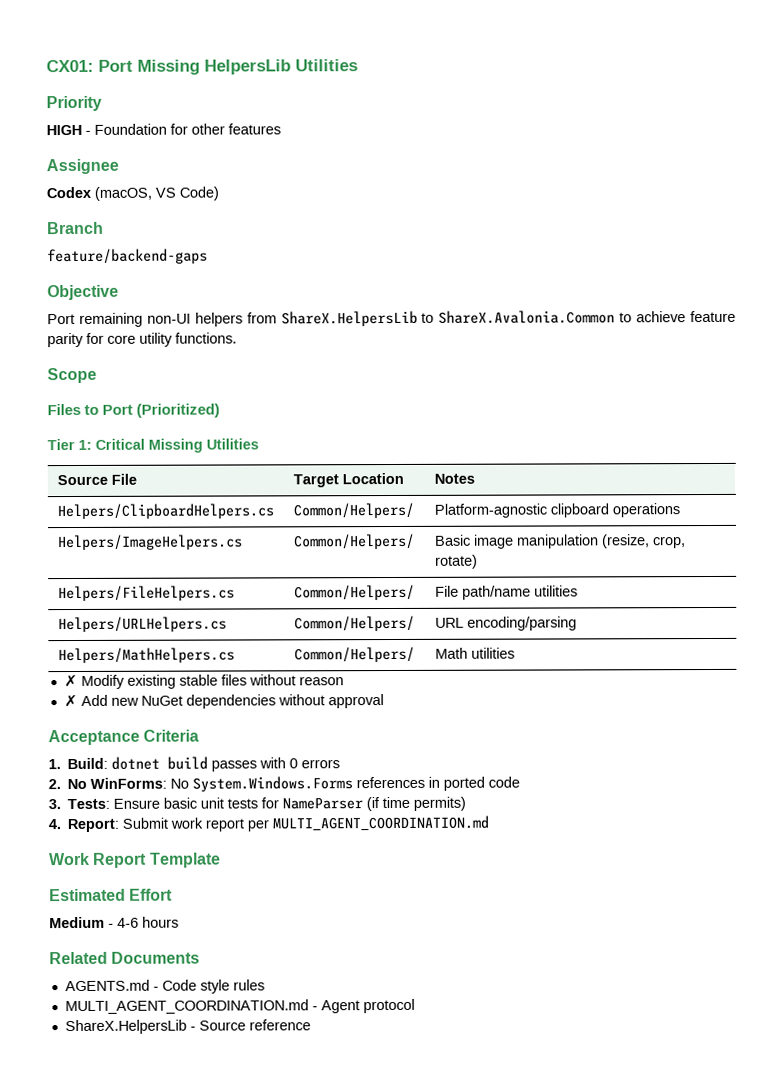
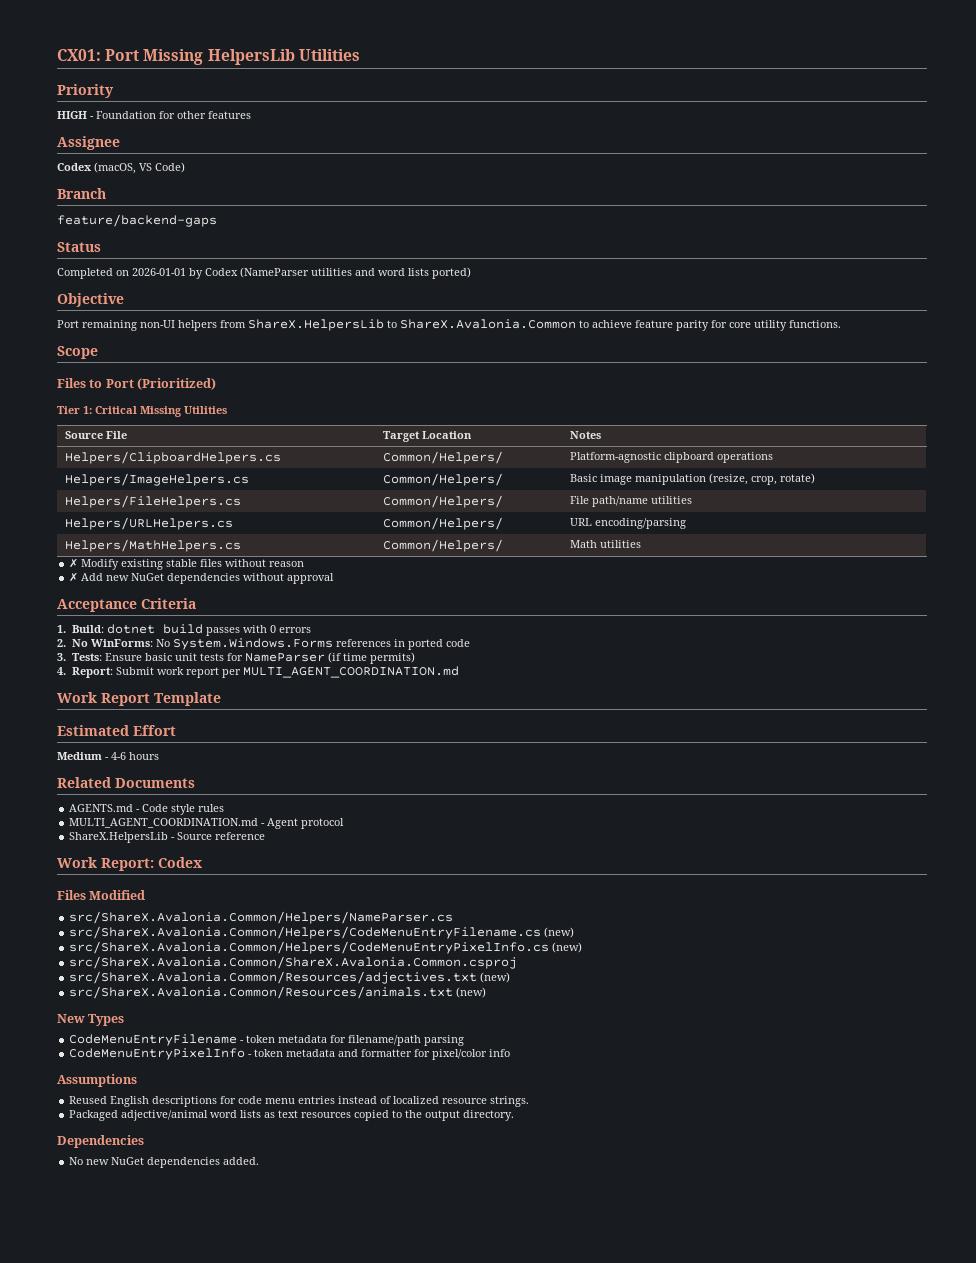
+ Status
+ Completed on 2026-01-01 by Codex (NameParser utilities and word lists ported)
+ Work Report: Codex
+ Files Modified
+ src/ShareX.Avalonia.Common/Helpers/NameParser.cs
+ src/ShareX.Avalonia.Common/Helpers/CodeMenuEntryFilename.cs (new)
+ src/ShareX.Avalonia.Common/Helpers/CodeMenuEntryPixelInfo.cs (new)
+ src/ShareX.Avalonia.Common/ShareX.Avalonia.Common.csproj
+ src/ShareX.Avalonia.Common/Resources/adjectives.txt (new)
+ src/ShareX.Avalonia.Common/Resources/animals.txt (new)
+ New Types
+ CodeMenuEntryFilename - token metadata for filename/path parsing
+ CodeMenuEntryPixelInfo - token metadata and formatter for pixel/color info
+ Assumptions
+ Reused English descriptions for code menu entries instead of localized resource strings.
+ Packaged adjective/animal word lists as text resources copied to the output directory.
+ Dependencies
+ No new NuGet dependencies added.

